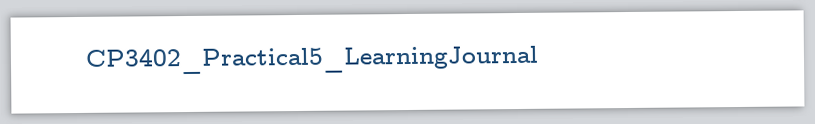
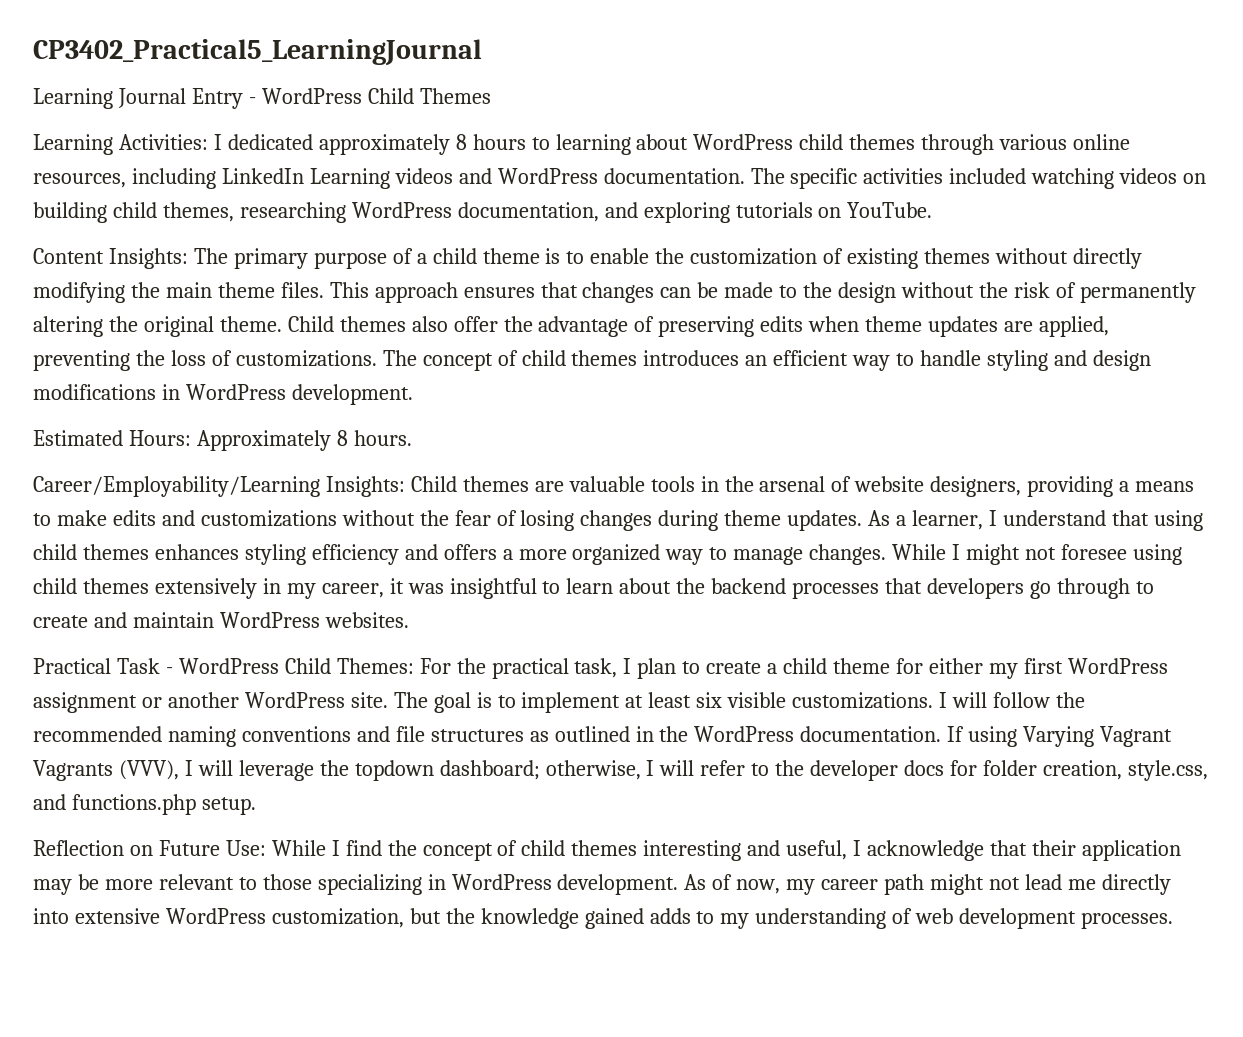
+ Learning Journal Entry - WordPress Child Themes
+ Learning Activities: I dedicated approximately 8 hours to learning about WordPress child themes through various online resources, including LinkedIn Learning videos and WordPress documentation. The specific activities included watching videos on building child themes, researching WordPress documentation, and exploring tutorials on YouTube.
+ Content Insights: The primary purpose of a child theme is to enable the customization of existing themes without directly modifying the main theme files. This approach ensures that changes can be made to the design without the risk of permanently altering the original theme. Child themes also offer the advantage of preserving edits when theme updates are applied, preventing the loss of customizations. The concept of child themes introduces an efficient way to handle styling and design modifications in WordPress development.
+ Estimated Hours: Approximately 8 hours.
+ Career/Employability/Learning Insights: Child themes are valuable tools in the arsenal of website designers, providing a means to make edits and customizations without the fear of losing changes during theme updates. As a learner, I understand that using child themes enhances styling efficiency and offers a more organized way to manage changes. While I might not foresee using child themes extensively in my career, it was insightful to learn about the backend processes that developers go through to create and maintain WordPress websites.
+ Practical Task - WordPress Child Themes: For the practical task, I plan to create a child theme for either my first WordPress assignment or another WordPress site. The goal is to implement at least six visible customizations. I will follow the recommended naming conventions and file structures as outlined in the WordPress documentation. If using Varying Vagrant Vagrants (VVV), I will leverage the topdown dashboard; otherwise, I will refer to the developer docs for folder creation, style.css, and functions.php setup.
+ Reflection on Future Use: While I find the concept of child themes interesting and useful, I acknowledge that their application may be more relevant to those specializing in WordPress development. As of now, my career path might not lead me directly into extensive WordPress customization, but the knowledge gained adds to my understanding of web development processes.

